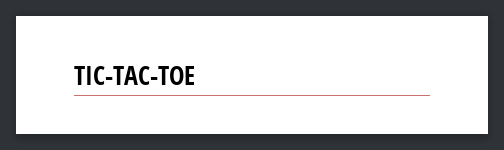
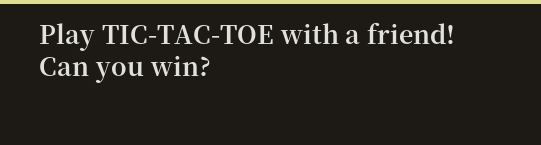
- TIC-TAC-TOE
+ Play TIC-TAC-TOE with a friend! Can you win?

